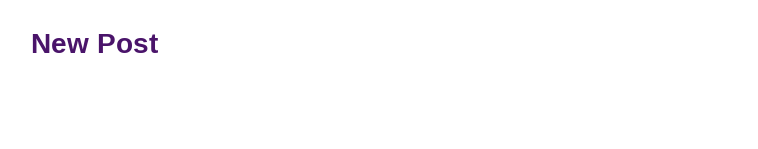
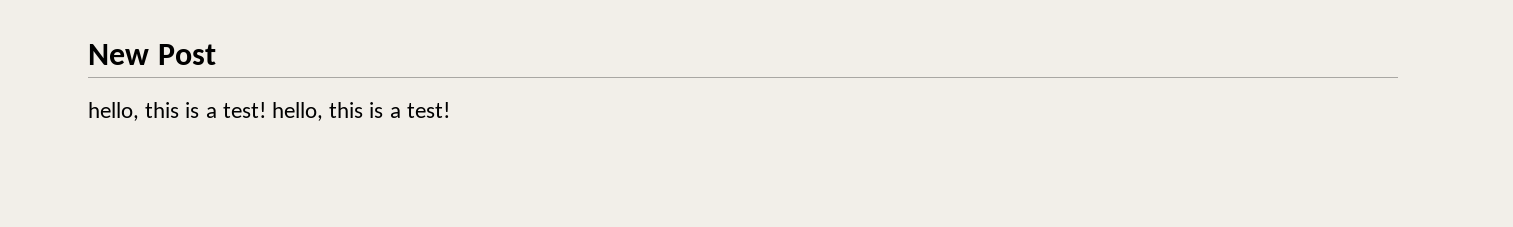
+ hello, this is a test! hello, this is a test!

